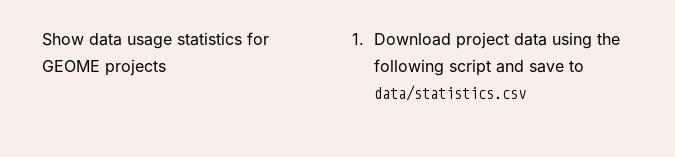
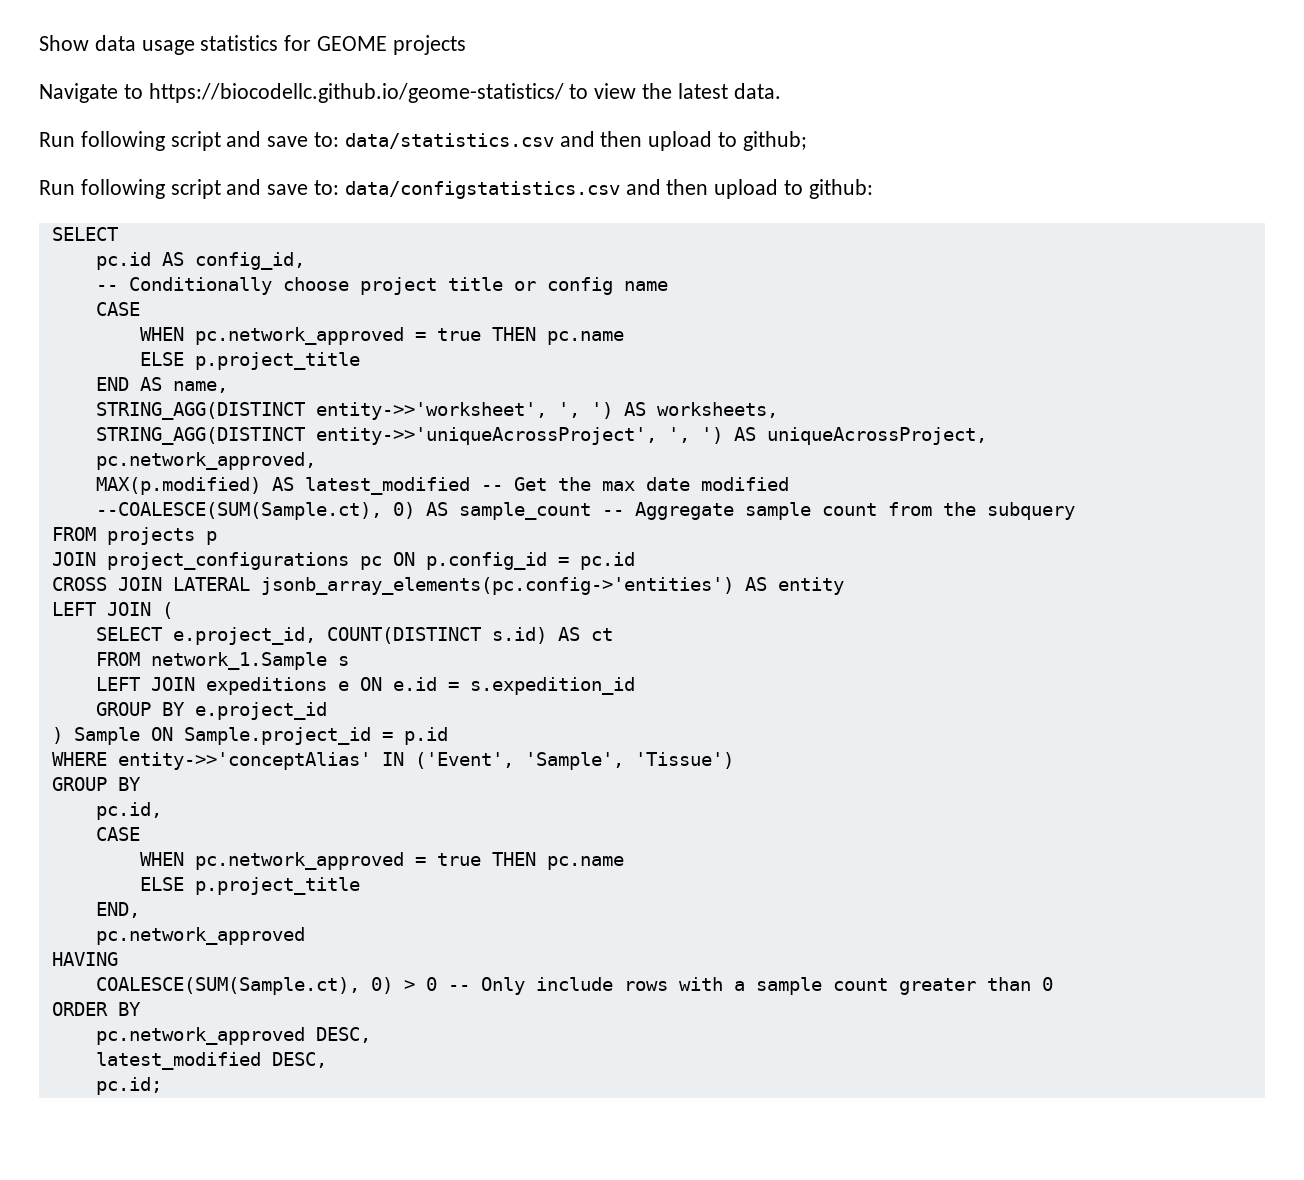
- 1. Download project data using the following script and save to data/statistics.csv
+ Navigate to https://biocodellc.github.io/geome-statistics/ to view the latest data.
+ Run following script and save to: data/statistics.csv and then upload to github;
+ Run following script and save to: data/configstatistics.csv and then upload to github:
+ SELECT
+ pc.id AS config_id,
+ -- Conditionally choose project title or config name
+ CASE
+ WHEN pc.network_approved = true THEN pc.name
+ ELSE p.project_title
+ END AS name,
+ STRING_AGG(DISTINCT entity->>'worksheet', ', ') AS worksheets,
+ STRING_AGG(DISTINCT entity->>'uniqueAcrossProject', ', ') AS uniqueAcrossProject,
+ pc.network_approved,
+ MAX(p.modified) AS latest_modified -- Get the max date modified
+ --COALESCE(SUM(Sample.ct), 0) AS sample_count -- Aggregate sample count from the subquery
+ FROM projects p
+ JOIN project_configurations pc ON p.config_id = pc.id
+ CROSS JOIN LATERAL jsonb_array_elements(pc.config->'entities') AS entity
+ LEFT JOIN (
+ SELECT e.project_id, COUNT(DISTINCT s.id) AS ct
+ FROM network_1.Sample s
+ LEFT JOIN expeditions e ON e.id = s.expedition_id
+ GROUP BY e.project_id
+ ) Sample ON Sample.project_id = p.id
+ WHERE entity->>'conceptAlias' IN ('Event', 'Sample', 'Tissue')
+ GROUP BY
+ pc.id,
+ CASE
+ WHEN pc.network_approved = true THEN pc.name
+ ELSE p.project_title
+ END,
+ pc.network_approved
+ HAVING
+ COALESCE(SUM(Sample.ct), 0) > 0 -- Only include rows with a sample count greater than 0
+ ORDER BY
+ pc.network_approved DESC,
+ latest_modified DESC,
+ pc.id;

